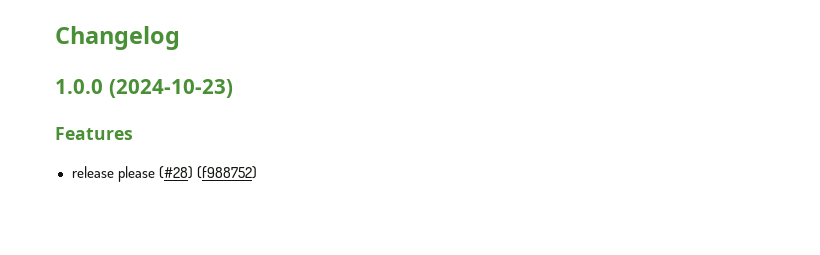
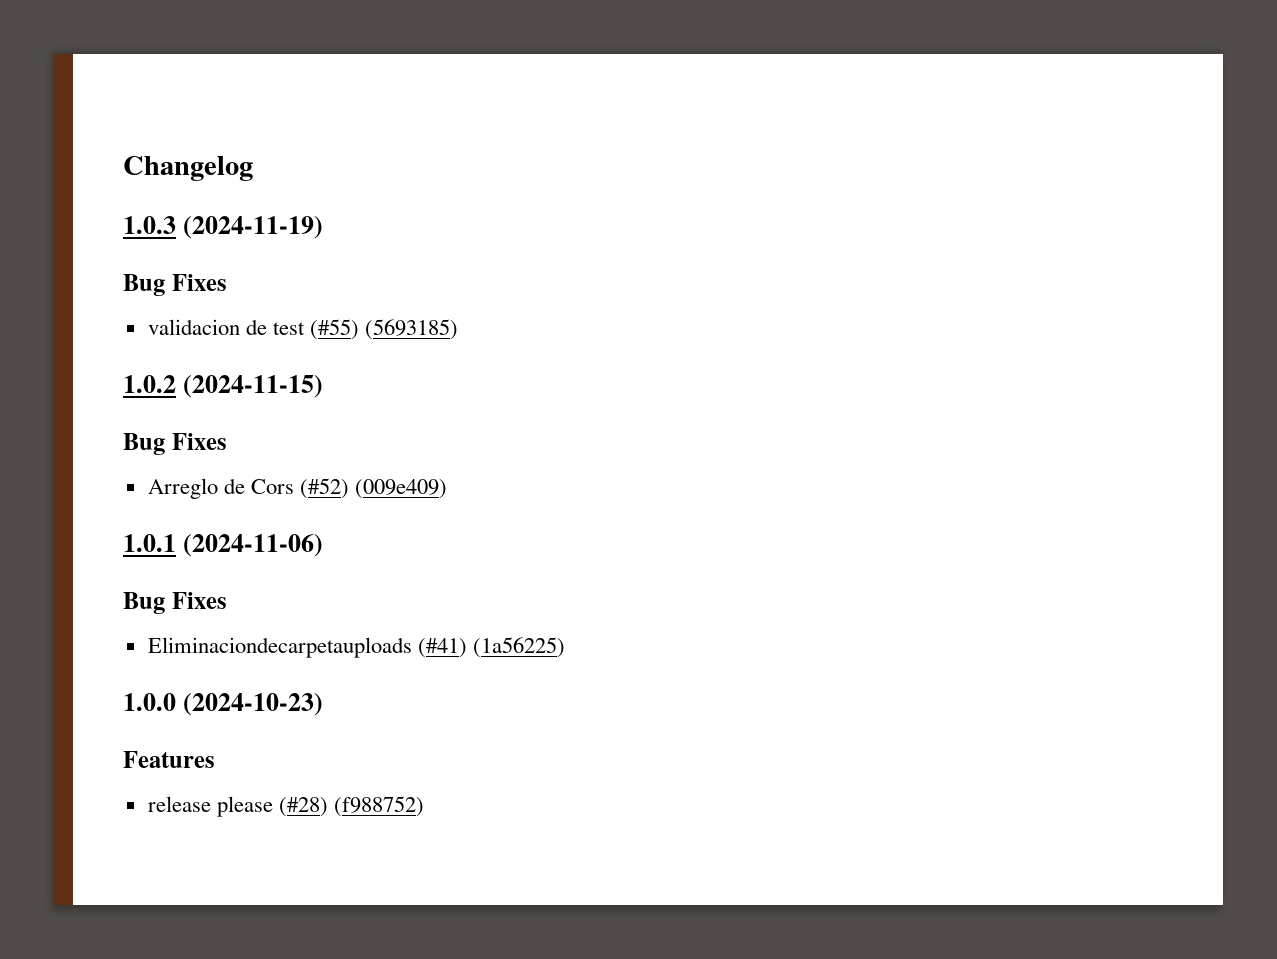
+ 1.0.3 (2024-11-19)
+ Bug Fixes
+ validacion de test (#55) (5693185)
+ 1.0.2 (2024-11-15)
+ Bug Fixes
+ Arreglo de Cors (#52) (009e409)
+ 1.0.1 (2024-11-06)
+ Bug Fixes
+ Eliminaciondecarpetauploads (#41) (1a56225)

